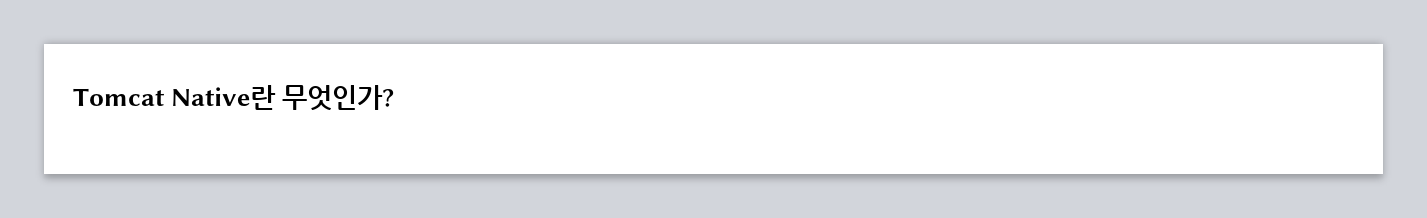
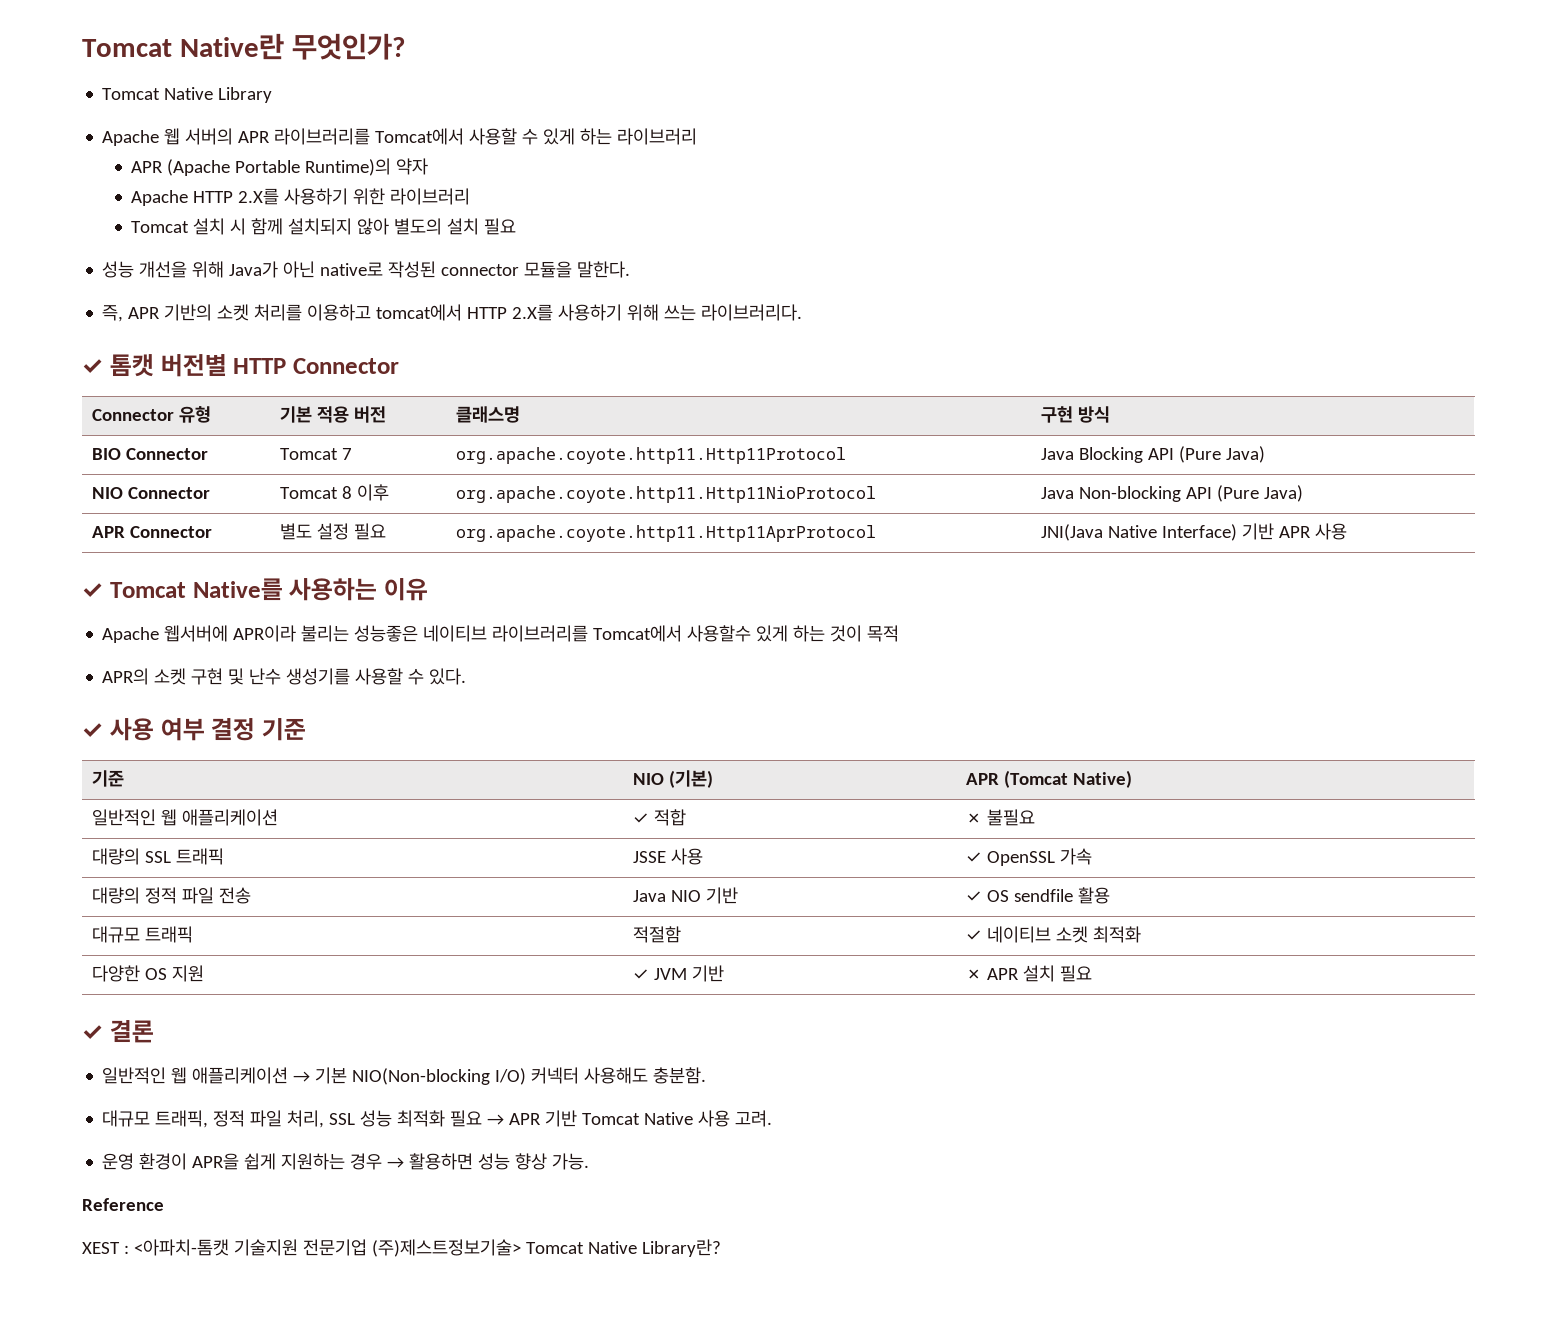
+ Tomcat Native Library
+ Apache 웹 서버의 APR 라이브러리를 Tomcat에서 사용할 수 있게 하는 라이브러리
+ APR (Apache Portable Runtime)의 약자
+ Apache HTTP 2.X를 사용하기 위한 라이브러리
+ Tomcat 설치 시 함께 설치되지 않아 별도의 설치 필요
+ 성능 개선을 위해 Java가 아닌 native로 작성된 connector 모듈을 말한다.
+ 즉, APR 기반의 소켓 처리를 이용하고 tomcat에서 HTTP 2.X를 사용하기 위해 쓰는 라이브러리다.
+ ✓ 톰캣 버전별 HTTP Connector
+ Connector 유형 | 기본 적용 버전 | 클래스명 | 구현 방식
+ BIO Connector | Tomcat 7 | org.apache.coyote.http11.Http11Protocol | Java Blocking API (Pure Java)
+ NIO Connector | Tomcat 8 이후 | org.apache.coyote.http11.Http11NioProtocol | Java Non-blocking API (Pure Java)
+ APR Connector | 별도 설정 필요 | org.apache.coyote.http11.Http11AprProtocol | JNI(Java Native Interface) 기반 APR 사용
+ ✓ Tomcat Native를 사용하는 이유
+ Apache 웹서버에 APR이라 불리는 성능좋은 네이티브 라이브러리를 Tomcat에서 사용할수 있게 하는 것이 목적
+ APR의 소켓 구현 및 난수 생성기를 사용할 수 있다.
+ ✓ 사용 여부 결정 기준
+ 기준 | NIO (기본) | APR (Tomcat Native)
+ 일반적인 웹 애플리케이션 | ✓ 적합 | ✗ 불필요
+ 대량의 SSL 트래픽 | JSSE 사용 | ✓ OpenSSL 가속
+ 대량의 정적 파일 전송 | Java NIO 기반 | ✓ OS sendfile 활용
+ 대규모 트래픽 | 적절함 | ✓ 네이티브 소켓 최적화
+ 다양한 OS 지원 | ✓ JVM 기반 | ✗ APR 설치 필요
+ ✓ 결론
+ 일반적인 웹 애플리케이션 → 기본 NIO(Non-blocking I/O) 커넥터 사용해도 충분함.
+ 대규모 트래픽, 정적 파일 처리, SSL 성능 최적화 필요 → APR 기반 Tomcat Native 사용 고려.
+ 운영 환경이 APR을 쉽게 지원하는 경우 → 활용하면 성능 향상 가능.
+ Reference
+ XEST : <아파치-톰캣 기술지원 전문기업 (주)제스트정보기술> Tomcat Native Library란?

